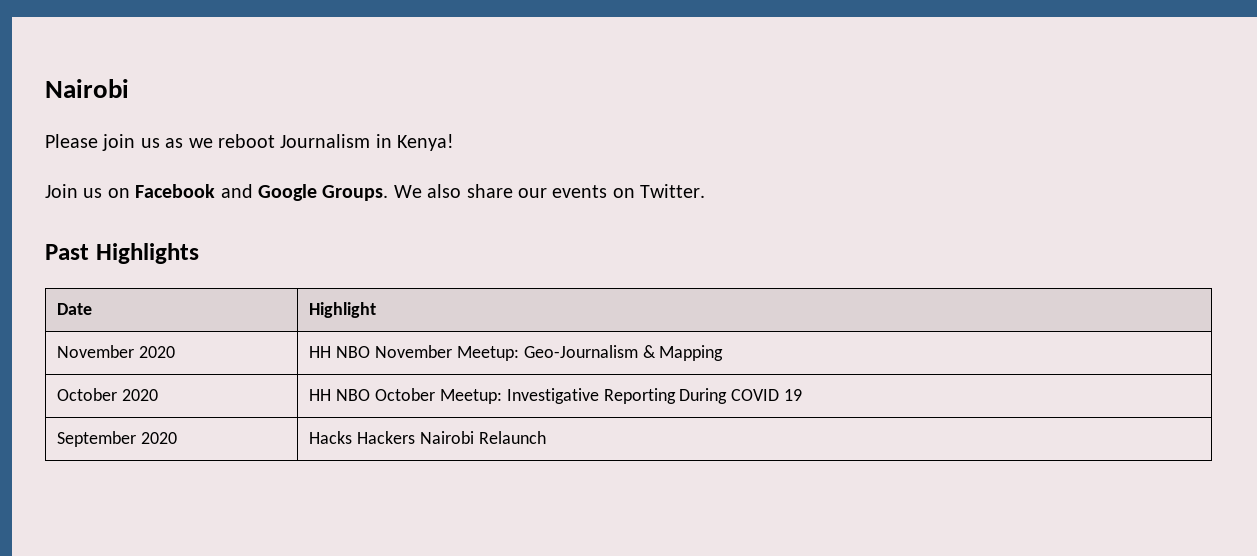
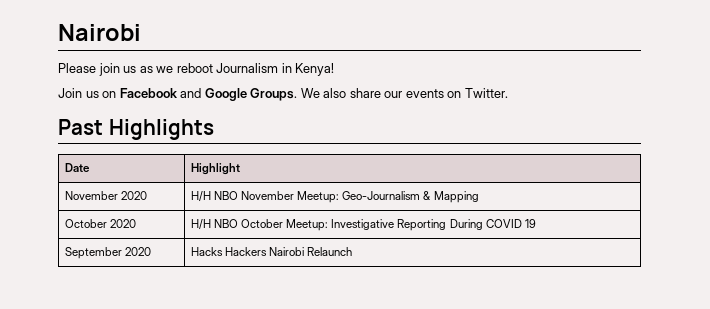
- November 2020 | HH NBO November Meetup: Geo-Journalism & Mapping
+ November 2020 | H/H NBO November Meetup: Geo-Journalism & Mapping
- October 2020 | HH NBO October Meetup: Investigative Reporting During COVID 19
+ October 2020 | H/H NBO October Meetup: Investigative Reporting During COVID 19

